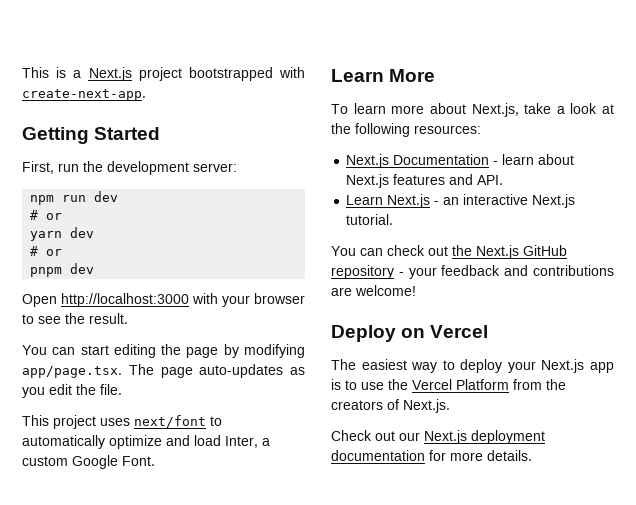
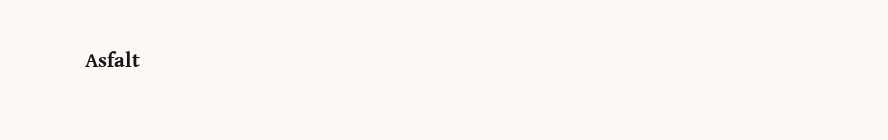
- This is a Next.js project bootstrapped with create-next-app.
- Getting Started
- First, run the development server:
- npm run dev
- # or
- yarn dev
- # or
- pnpm dev
- Open http://localhost:3000 with your browser to see the result.
- You can start editing the page by modifying app/page.tsx. The page auto-updates as you edit the file.
- This project uses next/font to automatically optimize and load Inter, a custom Google Font.
- Learn More
- To learn more about Next.js, take a look at the following resources:
- Next.js Documentation - learn about Next.js features and API.
- Learn Next.js - an interactive Next.js tutorial.
- You can check out the Next.js GitHub repository - your feedback and contributions are welcome!
- Deploy on Vercel
- The easiest way to deploy your Next.js app is to use the Vercel Platform from the creators of Next.js.
- Check out our Next.js deployment documentation for more details.
+ Asfalt

